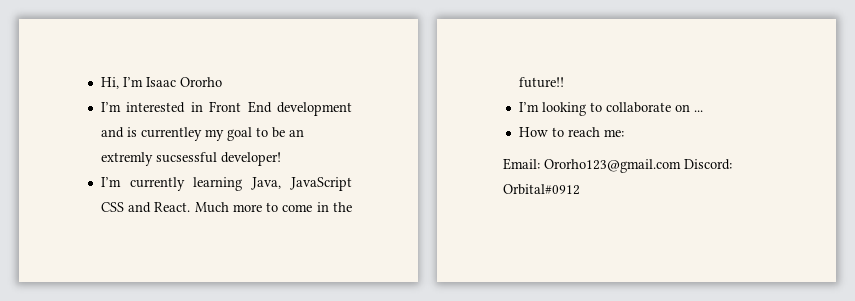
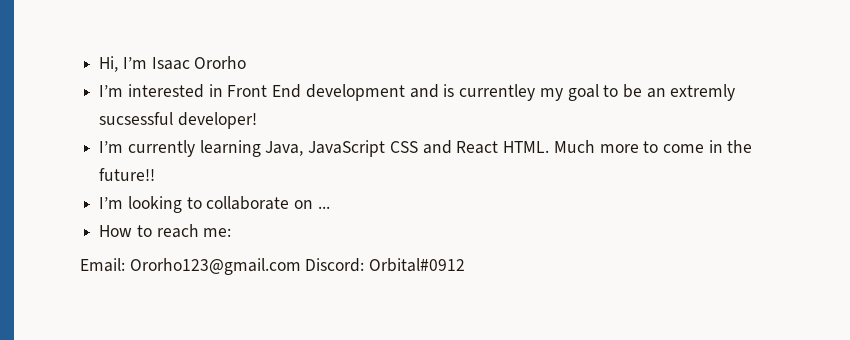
- I’m currently learning Java, JavaScript CSS and React.
+ I’m currently learning Java, JavaScript CSS and React HTML.

